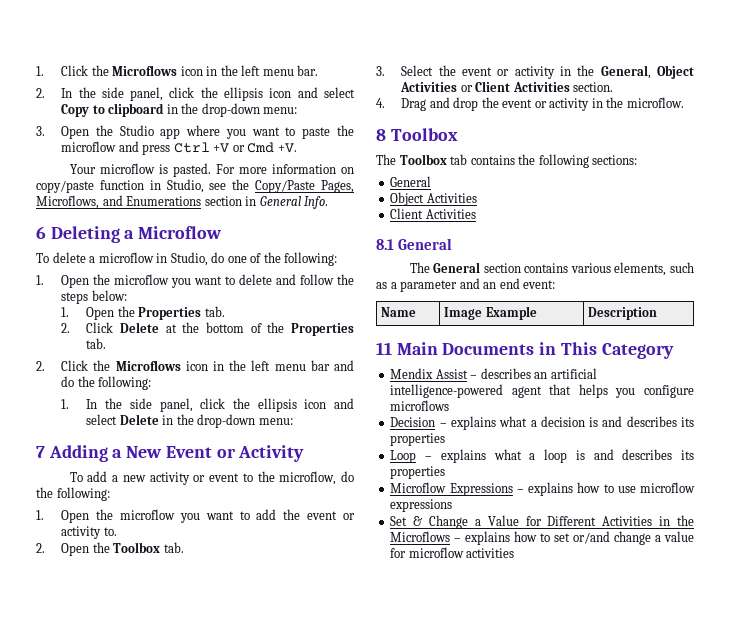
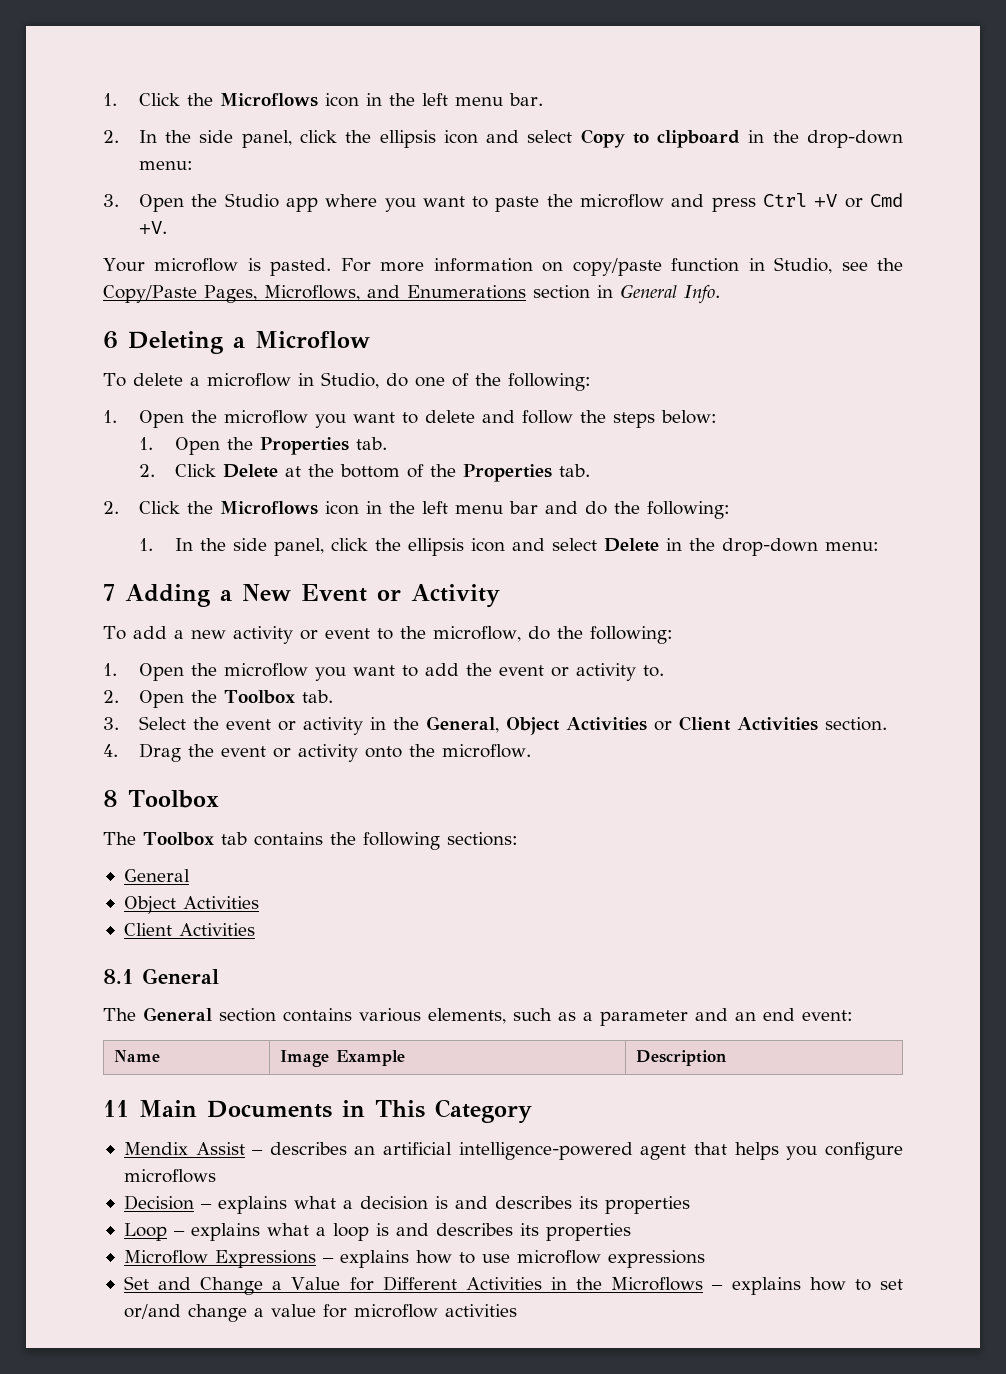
- 4. Drag and drop the event or activity in the microflow.
+ 4. Drag the event or activity onto the microflow.
- Set & Change a Value for Different Activities in the Microflows – explains how to set or/and change a value for microflow activities
+ Set and Change a Value for Different Activities in the Microflows – explains how to set or/and change a value for microflow activities

